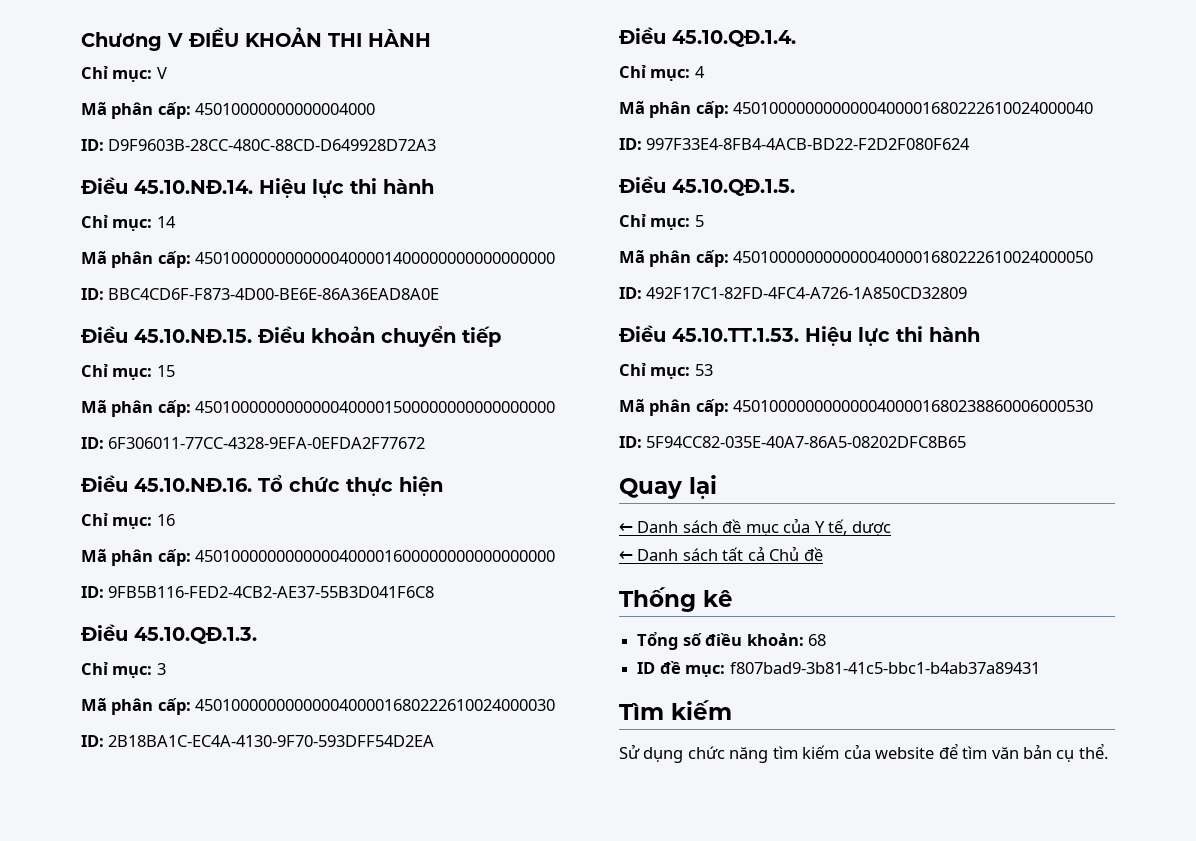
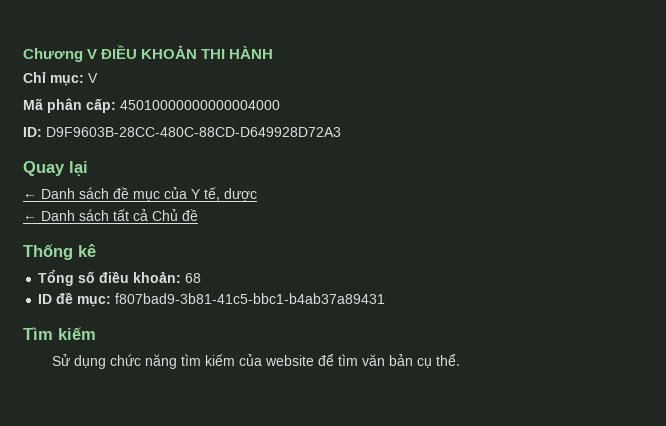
- Điều 45.10.NĐ.14. Hiệu lực thi hành
- Chỉ mục: 14
- Mã phân cấp: 4501000000000000400001400000000000000000
- ID: BBC4CD6F-F873-4D00-BE6E-86A36EAD8A0E
- Điều 45.10.NĐ.15. Điều khoản chuyển tiếp
- Chỉ mục: 15
- Mã phân cấp: 4501000000000000400001500000000000000000
- ID: 6F306011-77CC-4328-9EFA-0EFDA2F77672
- Điều 45.10.NĐ.16. Tổ chức thực hiện
- Chỉ mục: 16
- Mã phân cấp: 4501000000000000400001600000000000000000
- ID: 9FB5B116-FED2-4CB2-AE37-55B3D041F6C8
- Điều 45.10.QĐ.1.3.
- Chỉ mục: 3
- Mã phân cấp: 4501000000000000400001680222610024000030
- ID: 2B18BA1C-EC4A-4130-9F70-593DFF54D2EA
- Điều 45.10.QĐ.1.4.
- Chỉ mục: 4
- Mã phân cấp: 4501000000000000400001680222610024000040
- ID: 997F33E4-8FB4-4ACB-BD22-F2D2F080F624
- Điều 45.10.QĐ.1.5.
- Chỉ mục: 5
- Mã phân cấp: 4501000000000000400001680222610024000050
- ID: 492F17C1-82FD-4FC4-A726-1A850CD32809
- Điều 45.10.TT.1.53. Hiệu lực thi hành
- Chỉ mục: 53
- Mã phân cấp: 4501000000000000400001680238860006000530
- ID: 5F94CC82-035E-40A7-86A5-08202DFC8B65

